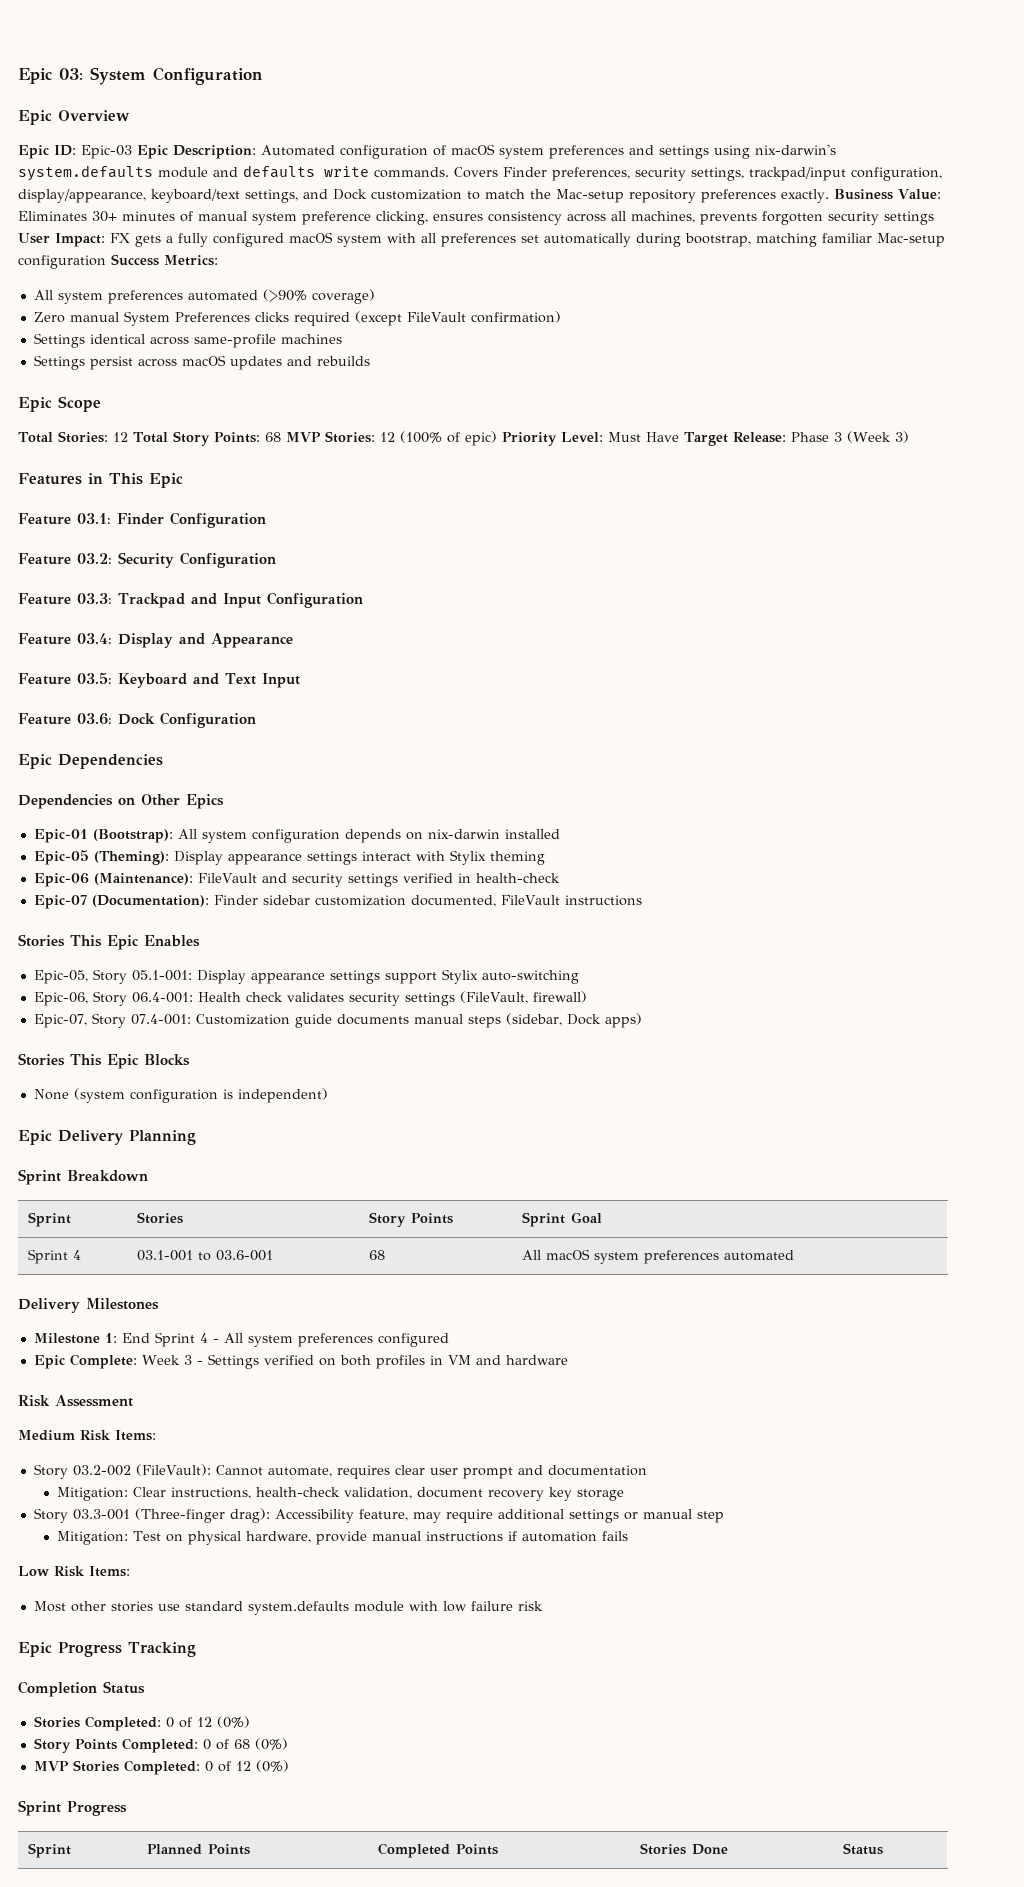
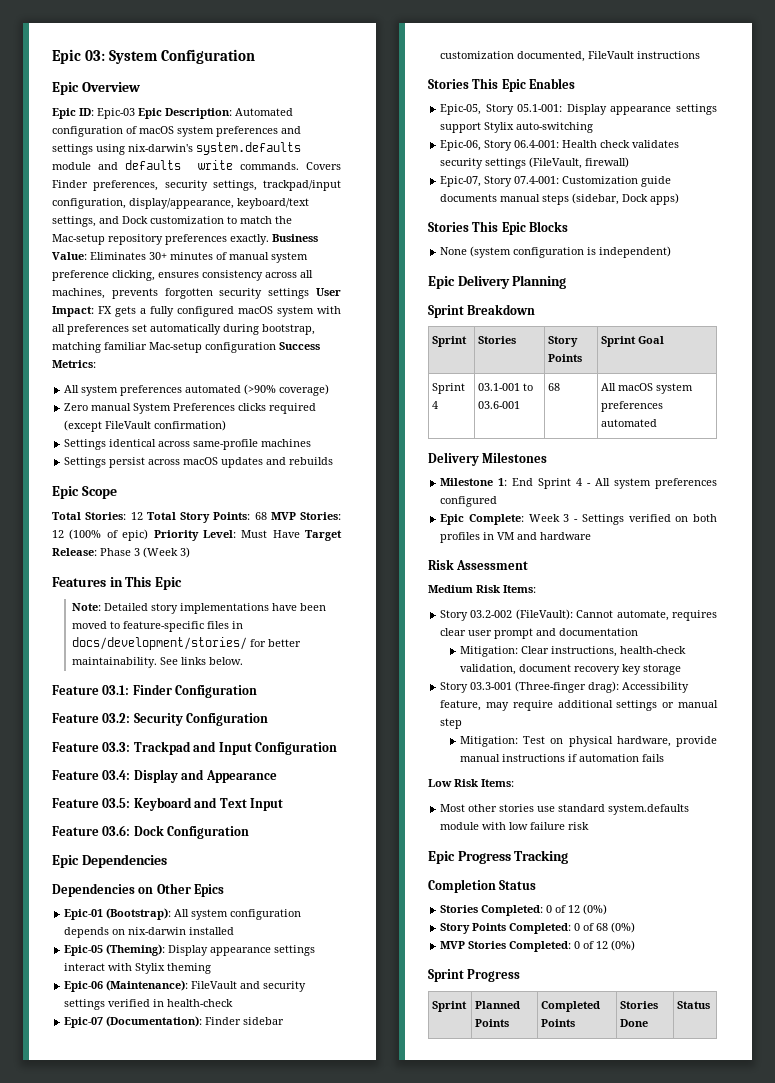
+ Note: Detailed story implementations have been moved to feature-specific files in docs/development/stories/ for better maintainability. See links below.

